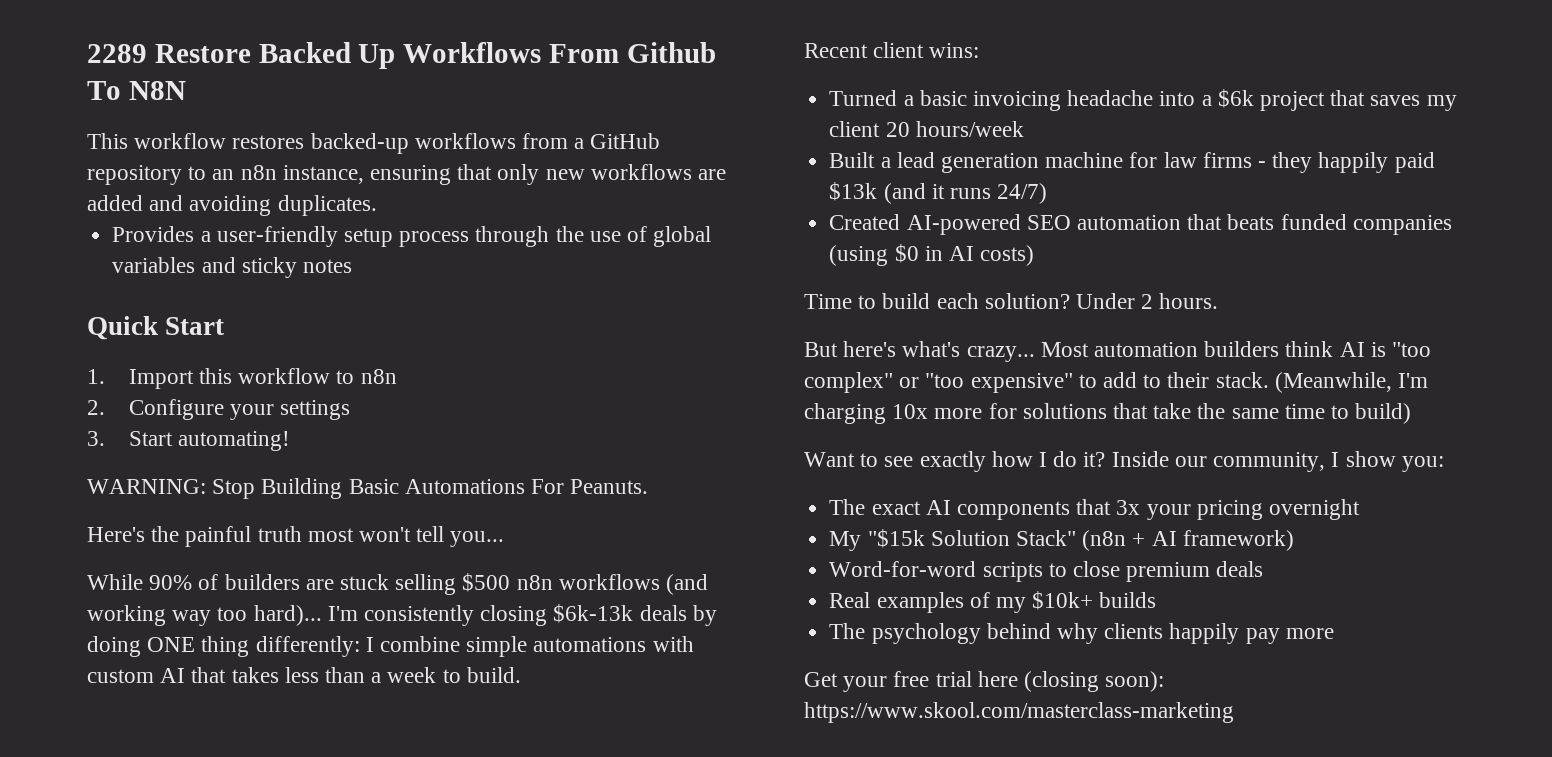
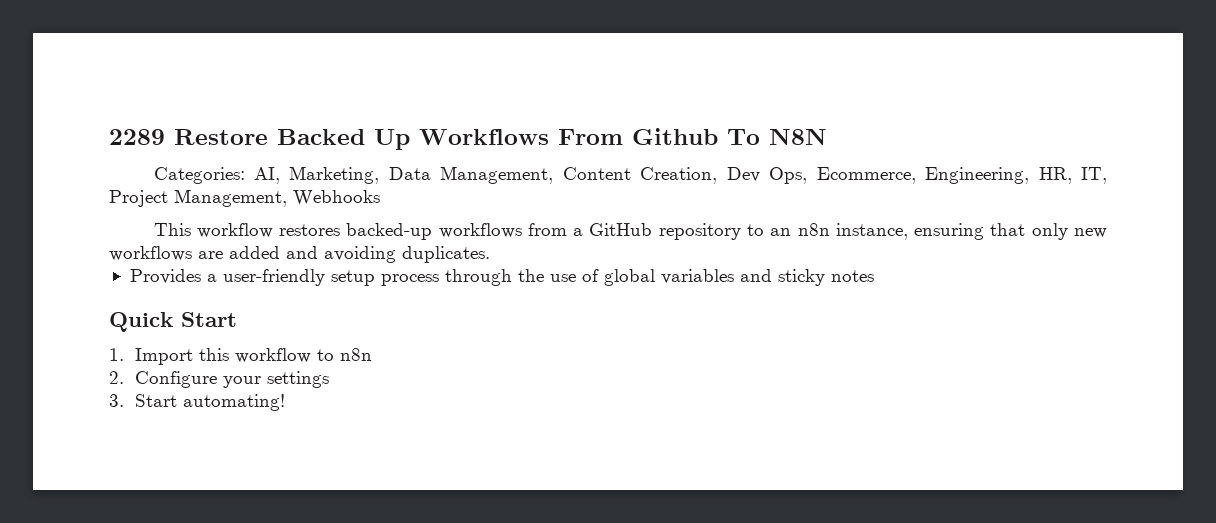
+ Categories: AI, Marketing, Data Management, Content Creation, Dev Ops, Ecommerce, Engineering, HR, IT, Project Management, Webhooks
- WARNING: Stop Building Basic Automations For Peanuts.
- Here's the painful truth most won't tell you...
- While 90% of builders are stuck selling $500 n8n workflows (and working way too hard)... I'm consistently closing $6k-13k deals by doing ONE thing differently: I combine simple automations with custom AI that takes less than a week to build.
- Recent client wins:
- Turned a basic invoicing headache into a $6k project that saves my client 20 hours/week
- Built a lead generation machine for law firms - they happily paid $13k (and it runs 24/7)
- Created AI-powered SEO automation that beats funded companies (using $0 in AI costs)
- Time to build each solution? Under 2 hours.
- But here's what's crazy... Most automation builders think AI is "too complex" or "too expensive" to add to their stack. (Meanwhile, I'm charging 10x more for solutions that take the same time to build)
- Want to see exactly how I do it? Inside our community, I show you:
- The exact AI components that 3x your pricing overnight
- My "$15k Solution Stack" (n8n + AI framework)
- Word-for-word scripts to close premium deals
- Real examples of my $10k+ builds
- The psychology behind why clients happily pay more
- Get your free trial here (closing soon): https://www.skool.com/masterclass-marketing

